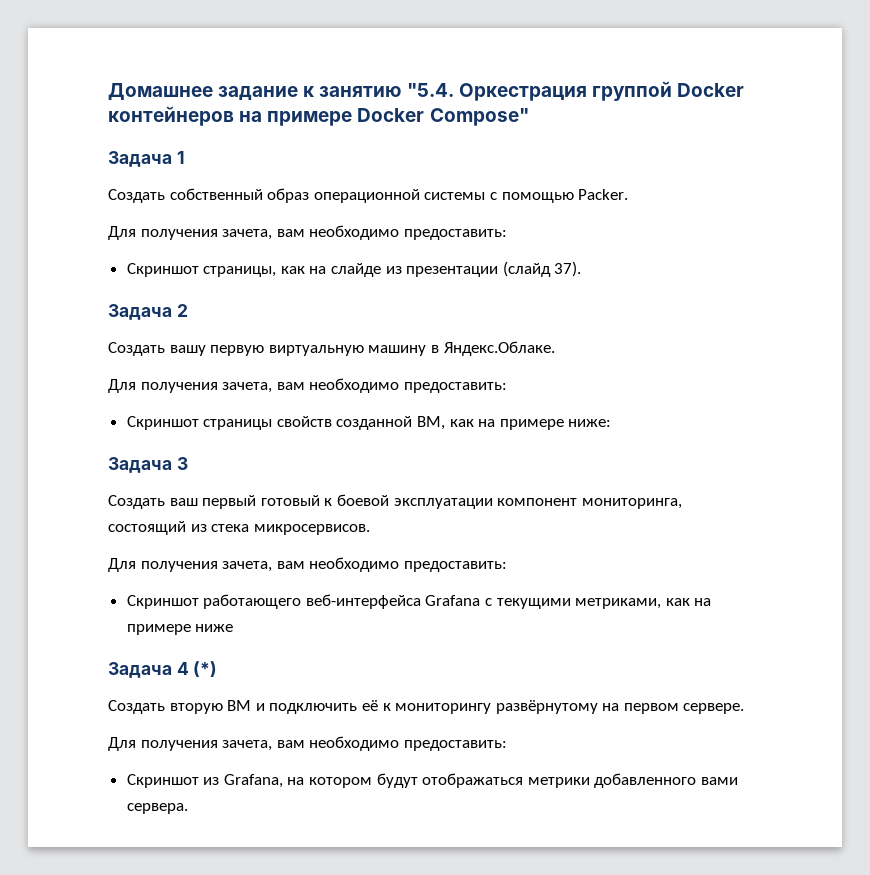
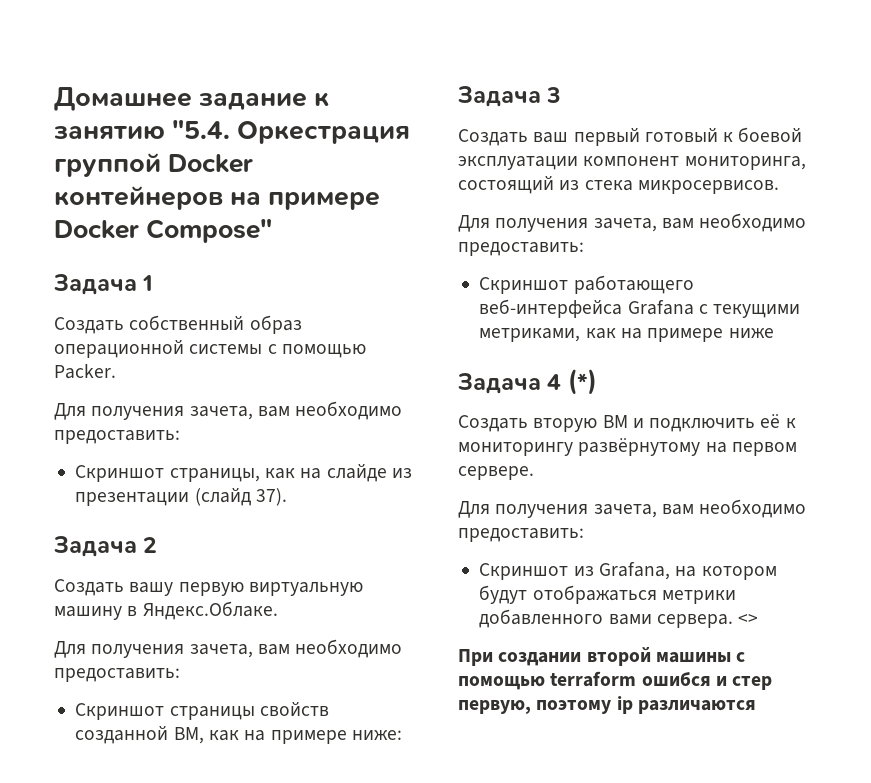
+ <>
+ При создании второй машины с помощью terraform ошибся и стер первую, поэтому ip различаются

